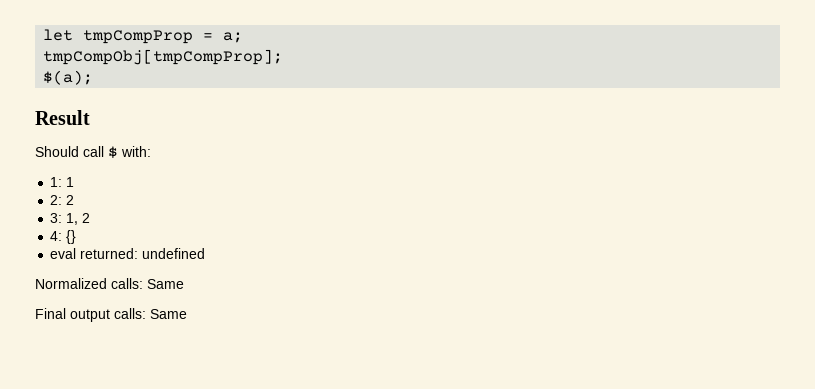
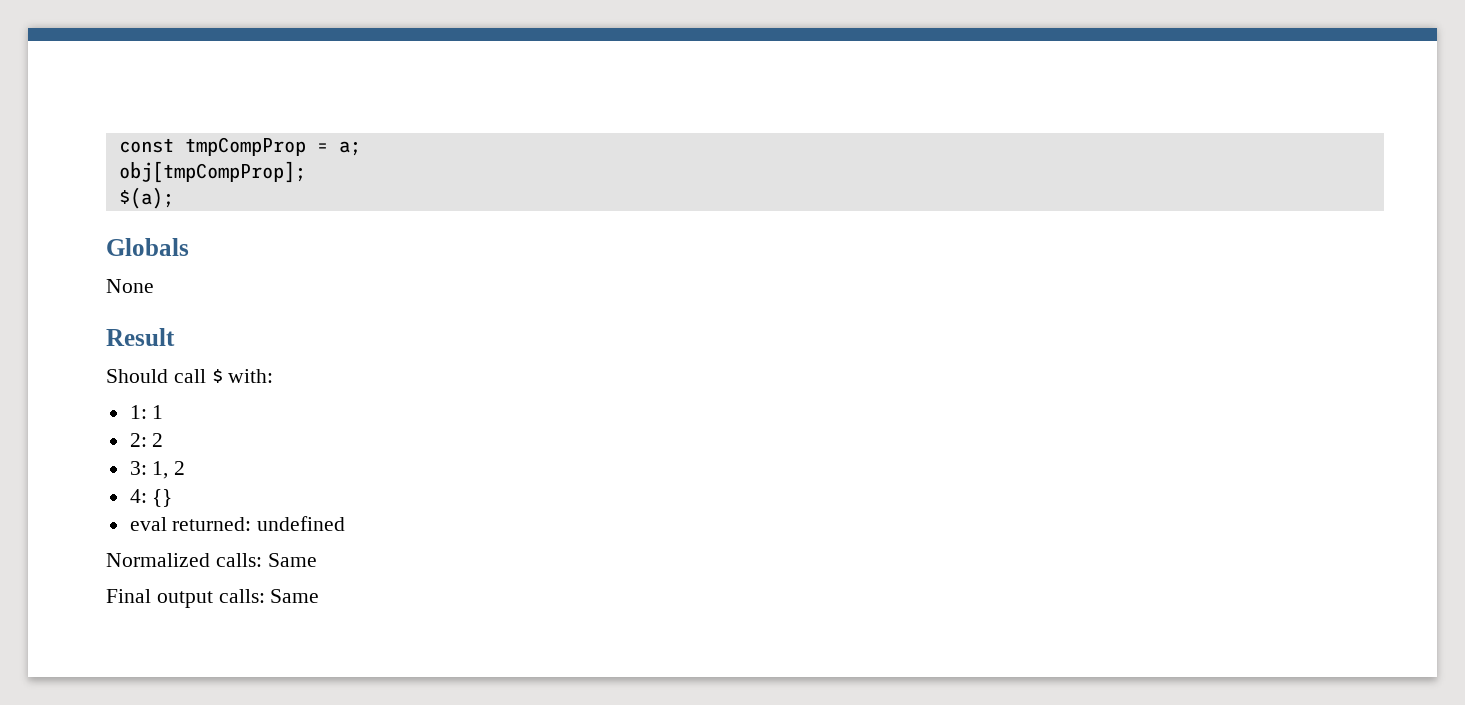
- let tmpCompProp = a;
+ const tmpCompProp = a;
- tmpCompObj[tmpCompProp];
+ obj[tmpCompProp];
+ Globals
+ None

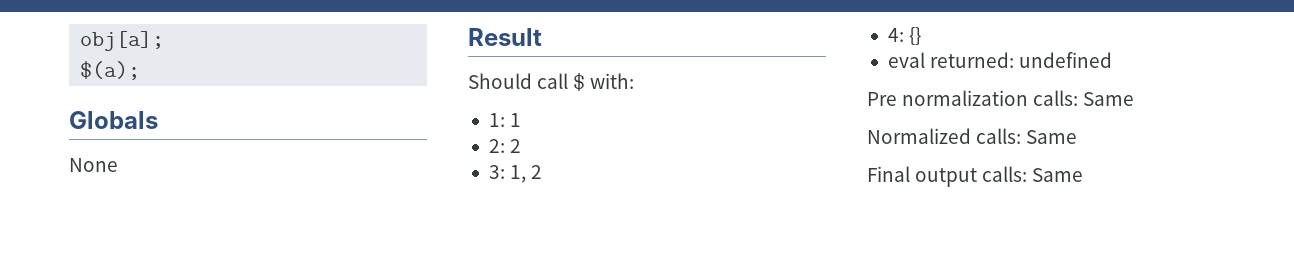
- const tmpCompProp = a;
- obj[tmpCompProp];
+ obj[a];
+ Pre normalization calls: Same

